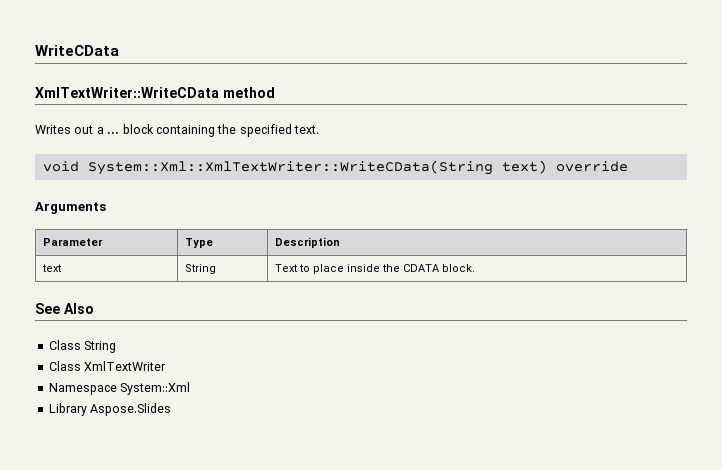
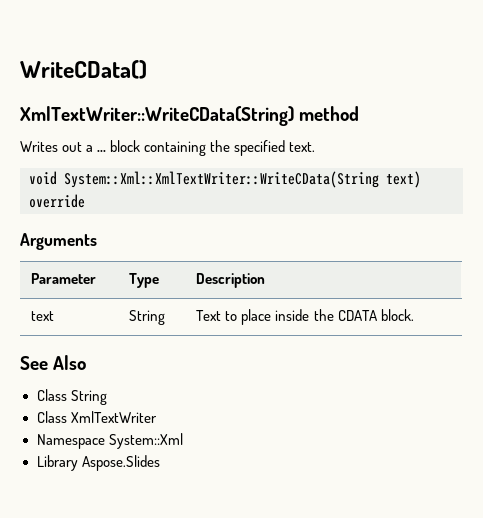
- WriteCData
- XmlTextWriter::WriteCData method
+ WriteCData()
+ XmlTextWriter::WriteCData(String) method

